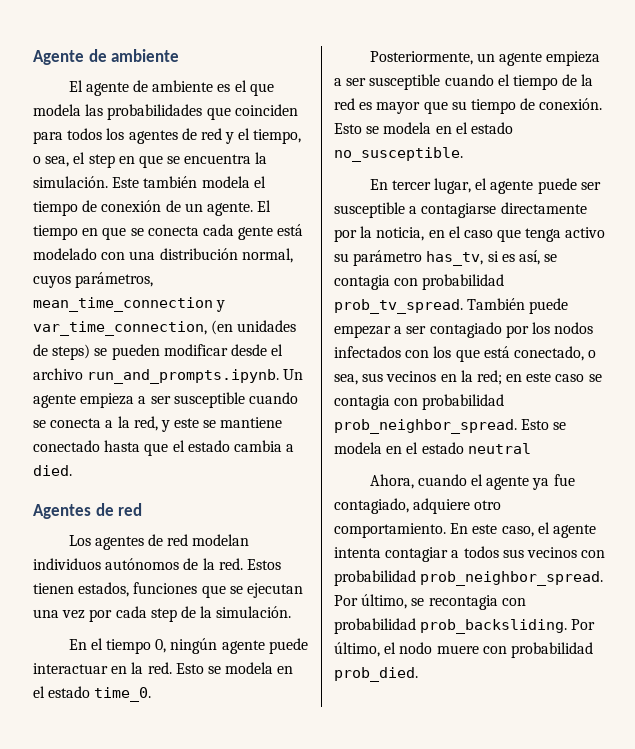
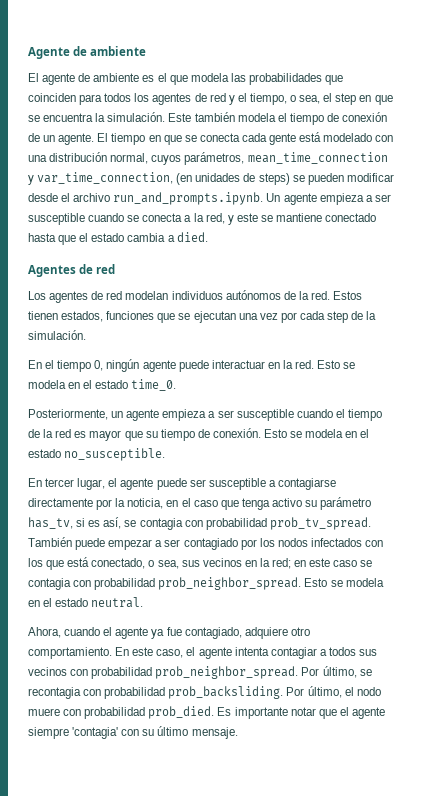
- Esto se modela en el estado neutral
+ Esto se modela en el estado neutral.
+ Es importante notar que el agente siempre 'contagia' con su último mensaje.

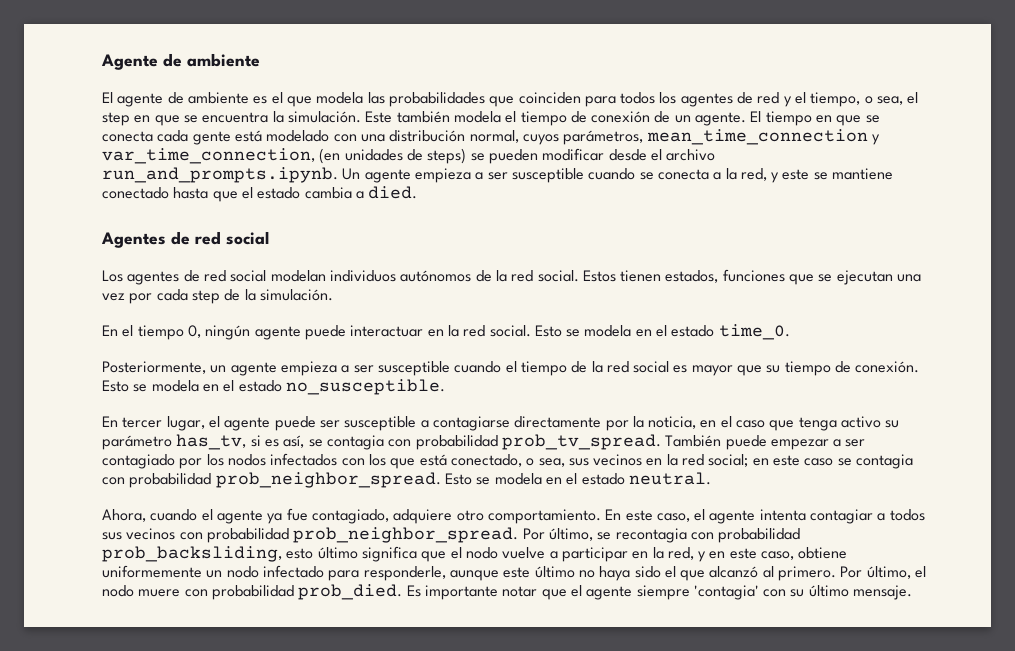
- Agentes de red
+ Agentes de red social
- Los agentes de red modelan individuos autónomos de la red.
+ Los agentes de red social modelan individuos autónomos de la red social.
- En el tiempo 0, ningún agente puede interactuar en la red.
+ En el tiempo 0, ningún agente puede interactuar en la red social.
- Posteriormente, un agente empieza a ser susceptible cuando el tiempo de la red es mayor que su tiempo de conexión.
+ Posteriormente, un agente empieza a ser susceptible cuando el tiempo de la red social es mayor que su tiempo de conexión.
- También puede empezar a ser contagiado por los nodos infectados con los que está conectado, o sea, sus vecinos en la red; en este caso se contagia con probabilidad prob_neighbor_spread.
+ También puede empezar a ser contagiado por los nodos infectados con los que está conectado, o sea, sus vecinos en la red social; en este caso se contagia con probabilidad prob_neighbor_spread.
- Por último, se recontagia con probabilidad prob_backsliding.
+ Por último, se recontagia con probabilidad prob_backsliding, esto último significa que el nodo vuelve a participar en la red, y en este caso, obtiene uniformemente un nodo infectado para responderle, aunque este último no haya sido el que alcanzó al primero.

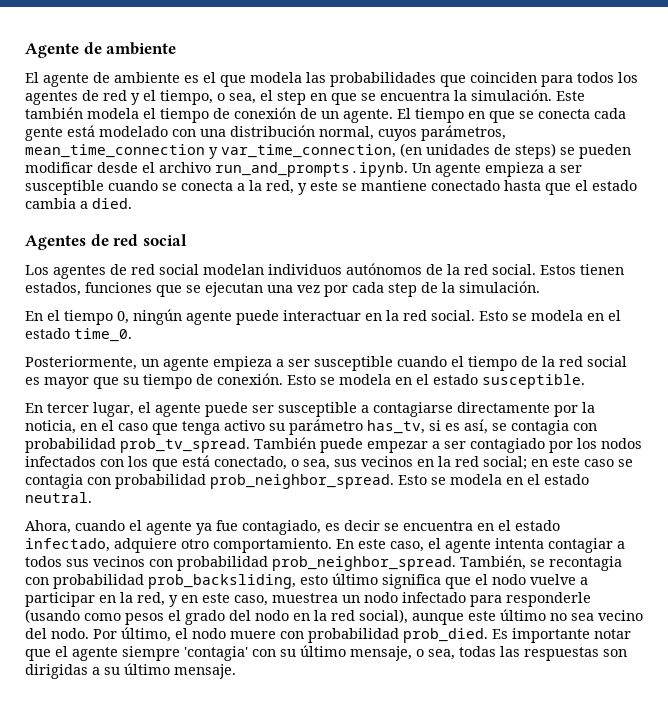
- Esto se modela en el estado no_susceptible.
+ Esto se modela en el estado susceptible.
- Ahora, cuando el agente ya fue contagiado, adquiere otro comportamiento.
+ Ahora, cuando el agente ya fue contagiado, es decir se encuentra en el estado infectado, adquiere otro comportamiento.
- Por último, se recontagia con probabilidad prob_backsliding, esto último significa que el nodo vuelve a participar en la red, y en este caso, obtiene uniformemente un nodo infectado para responderle, aunque este último no haya sido el que alcanzó al primero.
+ También, se recontagia con probabilidad prob_backsliding, esto último significa que el nodo vuelve a participar en la red, y en este caso, muestrea un nodo infectado para responderle (usando como pesos el grado del nodo en la red social), aunque este último no sea vecino del nodo.
- Es importante notar que el agente siempre 'contagia' con su último mensaje.
+ Es importante notar que el agente siempre 'contagia' con su último mensaje, o sea, todas las respuestas son dirigidas a su último mensaje.

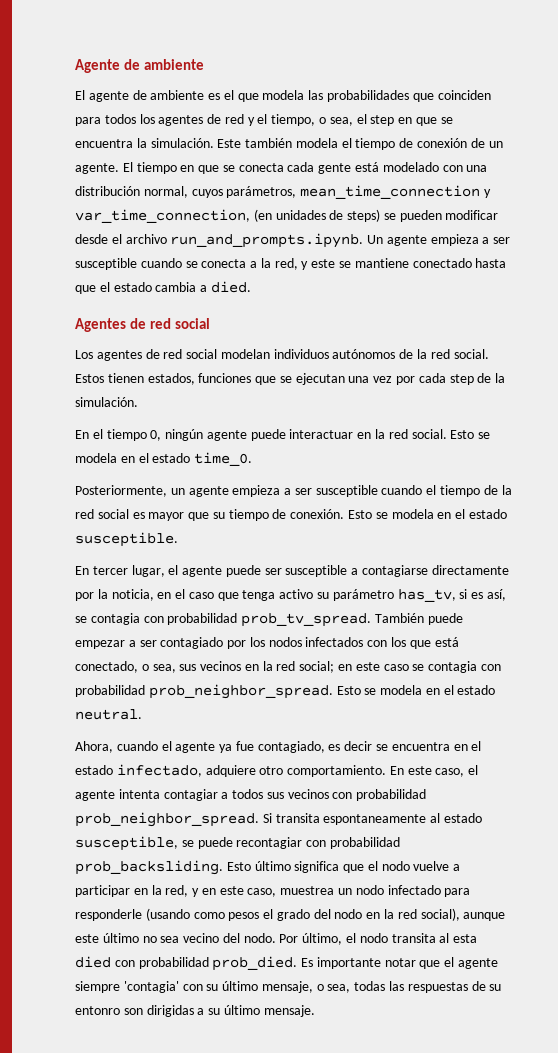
- También, se recontagia con probabilidad prob_backsliding, esto último significa que el nodo vuelve a participar en la red, y en este caso, muestrea un nodo infectado para responderle (usando como pesos el grado del nodo en la red social), aunque este último no sea vecino del nodo.
+ Si transita espontaneamente al estado susceptible, se puede recontagiar con probabilidad prob_backsliding. Esto último significa que el nodo vuelve a participar en la red, y en este caso, muestrea un nodo infectado para responderle (usando como pesos el grado del nodo en la red social), aunque este último no sea vecino del nodo.
- Por último, el nodo muere con probabilidad prob_died.
+ Por último, el nodo transita al esta died con probabilidad prob_died.
- Es importante notar que el agente siempre 'contagia' con su último mensaje, o sea, todas las respuestas son dirigidas a su último mensaje.
+ Es importante notar que el agente siempre 'contagia' con su último mensaje, o sea, todas las respuestas de su entonro son dirigidas a su último mensaje.

